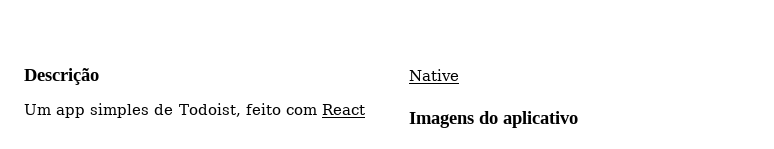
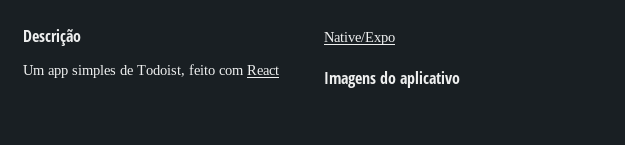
- Um app simples de Todoist, feito com React Native
+ Um app simples de Todoist, feito com React Native/Expo

